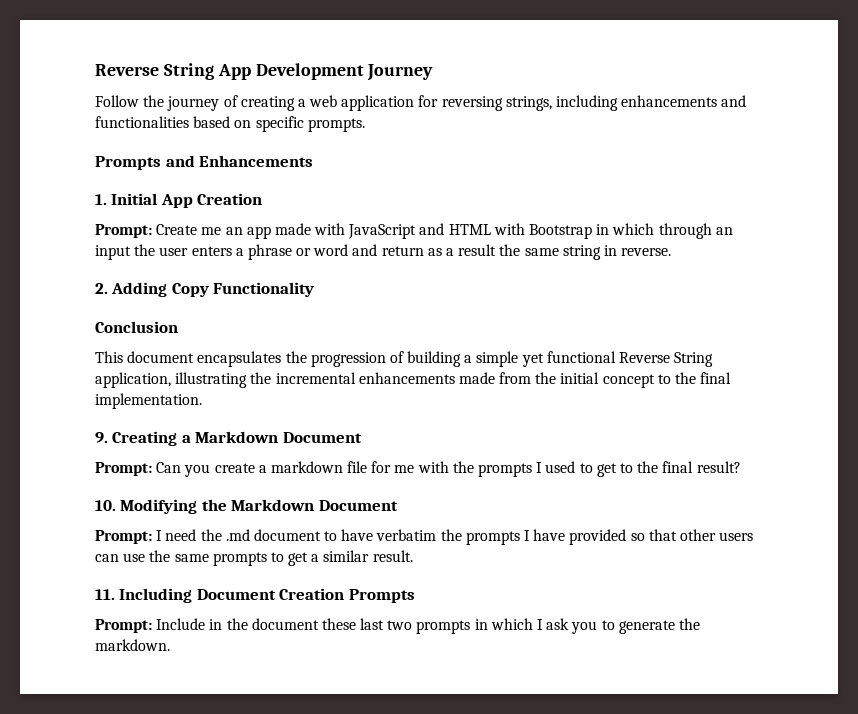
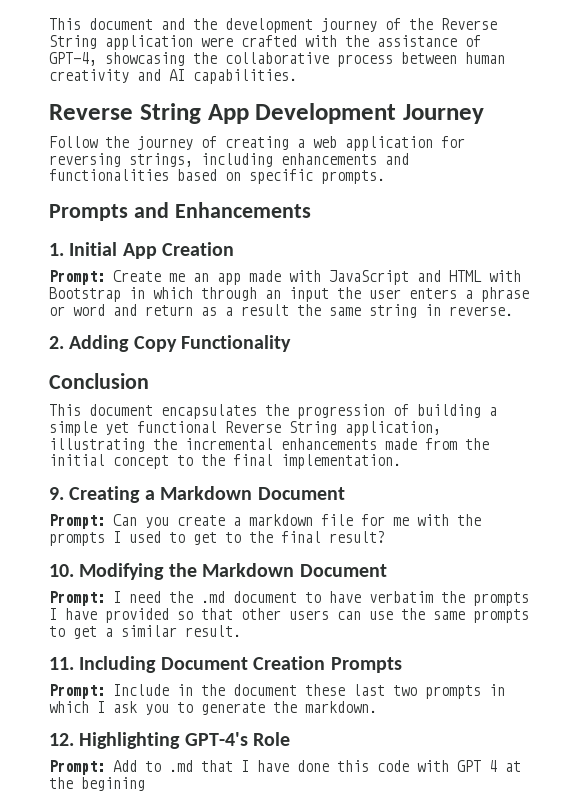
+ This document and the development journey of the Reverse String application were crafted with the assistance of GPT-4, showcasing the collaborative process between human creativity and AI capabilities.
+ 12. Highlighting GPT-4's Role
+ Prompt: Add to .md that I have done this code with GPT 4 at the begining

